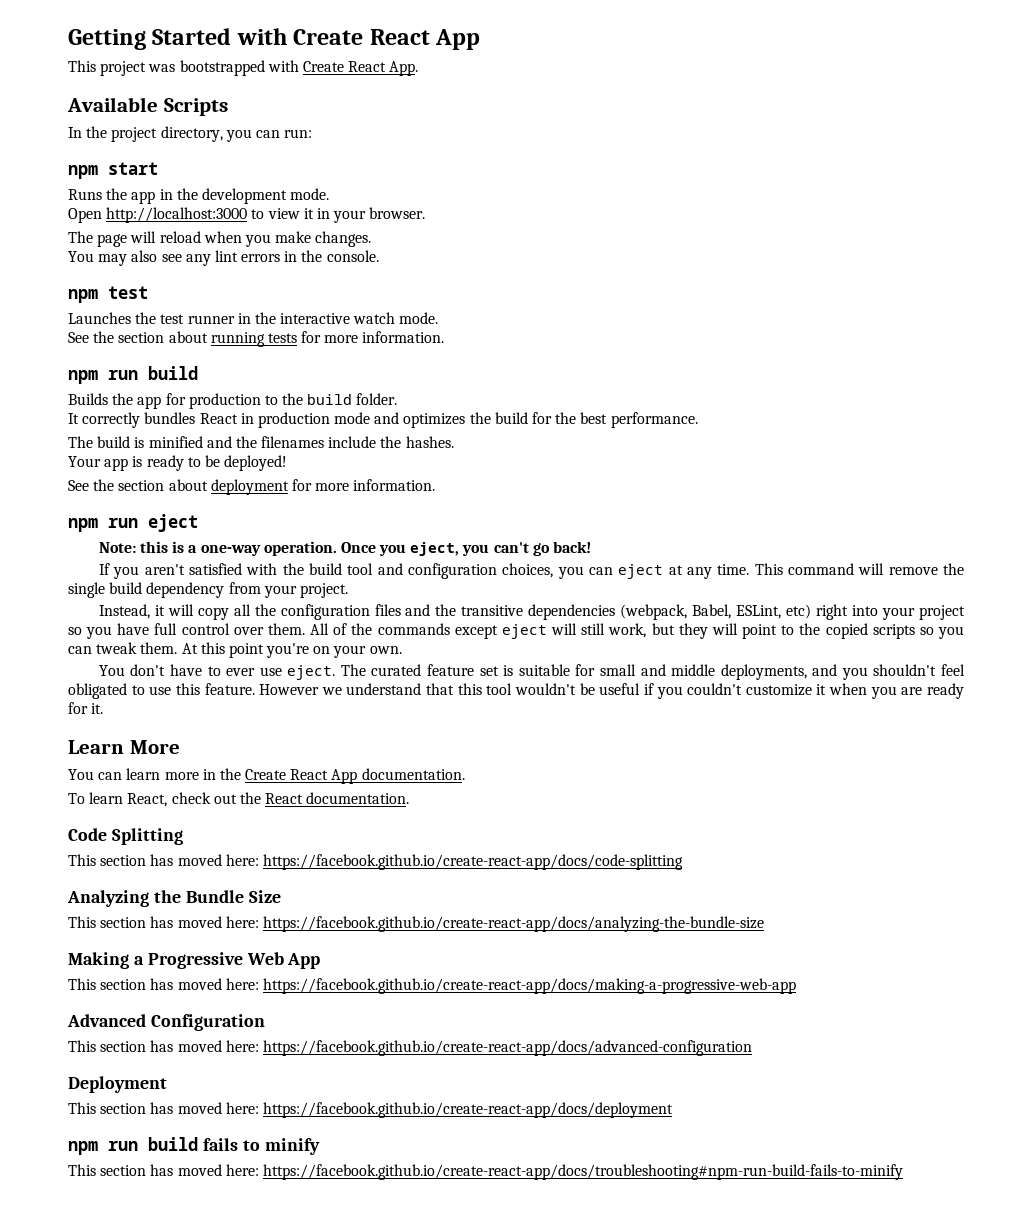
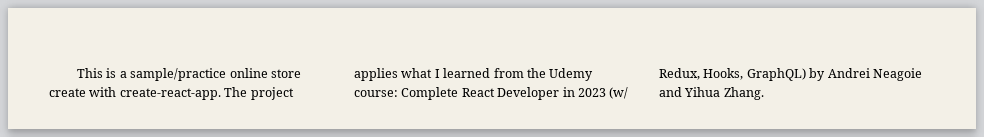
- Getting Started with Create React App
- This project was bootstrapped with Create React App.
- Available Scripts
- In the project directory, you can run:
- npm start
- Runs the app in the development mode.
- Open http://localhost:3000 to view it in your browser.
- The page will reload when you make changes.
- You may also see any lint errors in the console.
- npm test
- Launches the test runner in the interactive watch mode.
- See the section about running tests for more information.
- npm run build
- Builds the app for production to the build folder.
- It correctly bundles React in production mode and optimizes the build for the best performance.
- The build is minified and the filenames include the hashes.
- Your app is ready to be deployed!
- See the section about deployment for more information.
- npm run eject
- Note: this is a one-way operation. Once you eject, you can't go back!
- If you aren't satisfied with the build tool and configuration choices, you can eject at any time. This command will remove the single build dependency from your project.
- Instead, it will copy all the configuration files and the transitive dependencies (webpack, Babel, ESLint, etc) right into your project so you have full control over them. All of the commands except eject will still work, but they will point to the copied scripts so you can tweak them. At this point you're on your own.
- You don't have to ever use eject. The curated feature set is suitable for small and middle deployments, and you shouldn't feel obligated to use this feature. However we understand that this tool wouldn't be useful if you couldn't customize it when you are ready for it.
- Learn More
- You can learn more in the Create React App documentation.
- To learn React, check out the React documentation.
- Code Splitting
- This section has moved here: https://facebook.github.io/create-react-app/docs/code-splitting
- Analyzing the Bundle Size
- This section has moved here: https://facebook.github.io/create-react-app/docs/analyzing-the-bundle-size
- Making a Progressive Web App
- This section has moved here: https://facebook.github.io/create-react-app/docs/making-a-progressive-web-app
- Advanced Configuration
- This section has moved here: https://facebook.github.io/create-react-app/docs/advanced-configuration
- Deployment
- This section has moved here: https://facebook.github.io/create-react-app/docs/deployment
- npm run build fails to minify
- This section has moved here: https://facebook.github.io/create-react-app/docs/troubleshooting#npm-run-build-fails-to-minify
+ This is a sample/practice online store create with create-react-app. The project applies what I learned from the Udemy course: Complete React Developer in 2023 (w/ Redux, Hooks, GraphQL) by Andrei Neagoie and Yihua Zhang.

